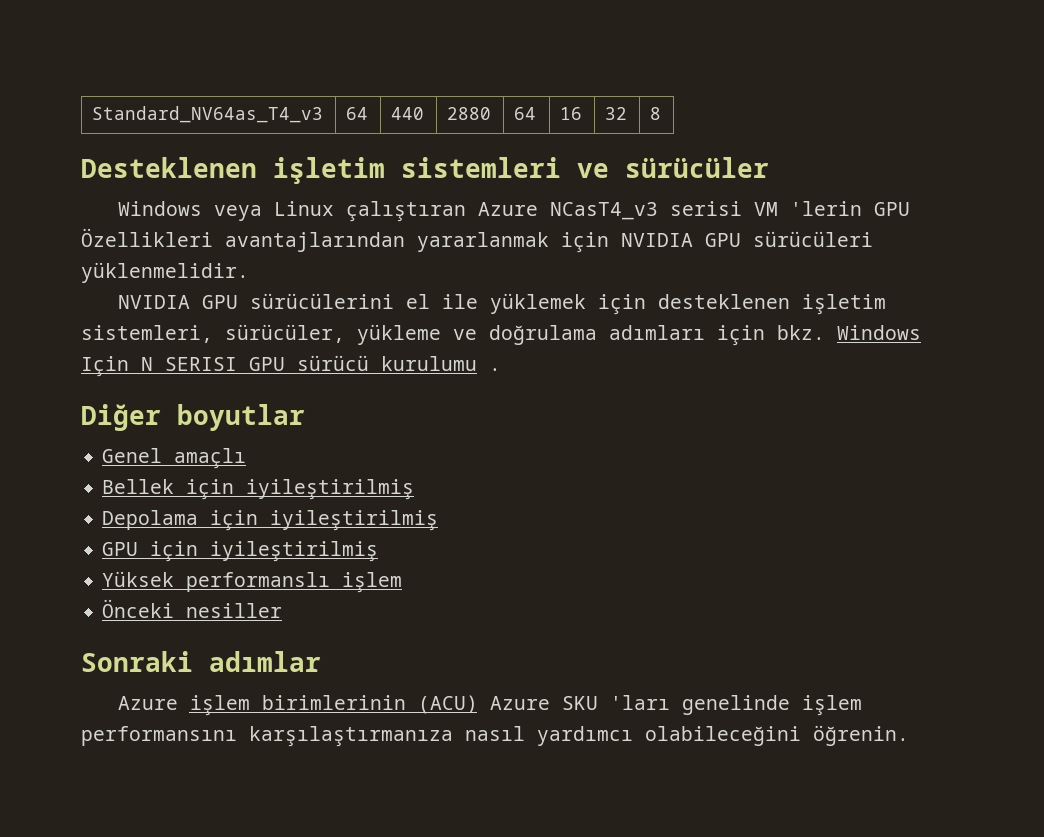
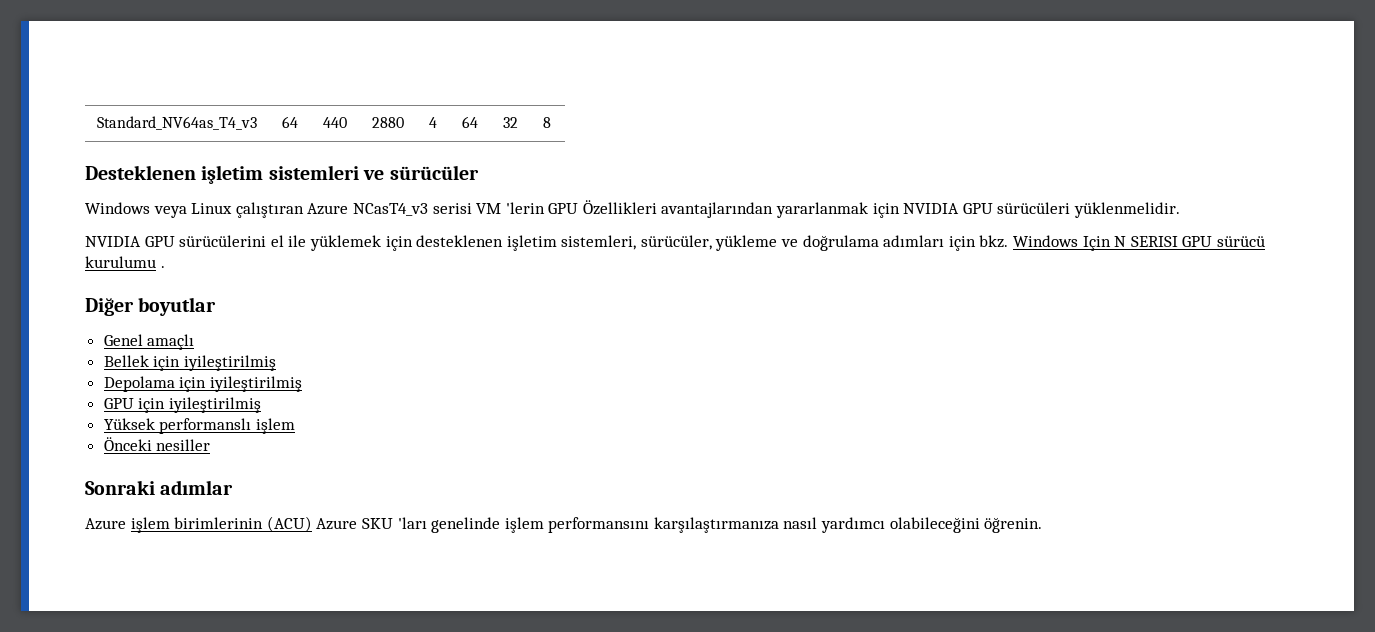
- Standard_NV64as_T4_v3 | 64 | 440 | 2880 | 64 | 16 | 32 | 8
+ Standard_NV64as_T4_v3 | 64 | 440 | 2880 | 4 | 64 | 32 | 8

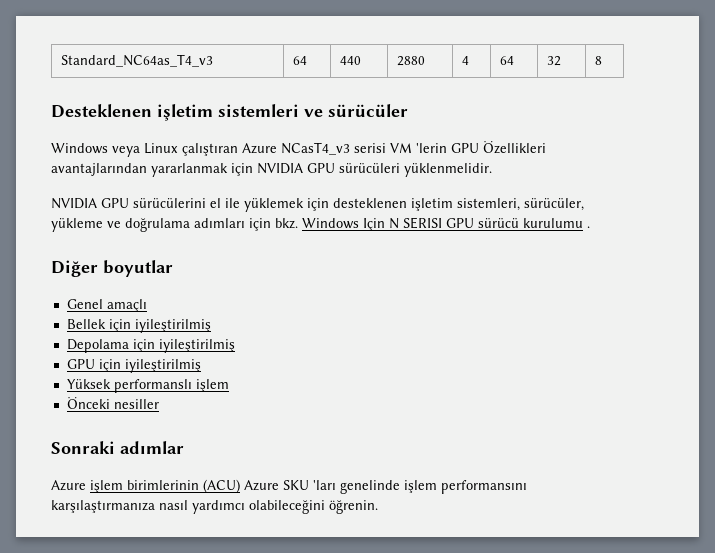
- Standard_NV64as_T4_v3 | 64 | 440 | 2880 | 4 | 64 | 32 | 8
+ Standard_NC64as_T4_v3 | 64 | 440 | 2880 | 4 | 64 | 32 | 8

